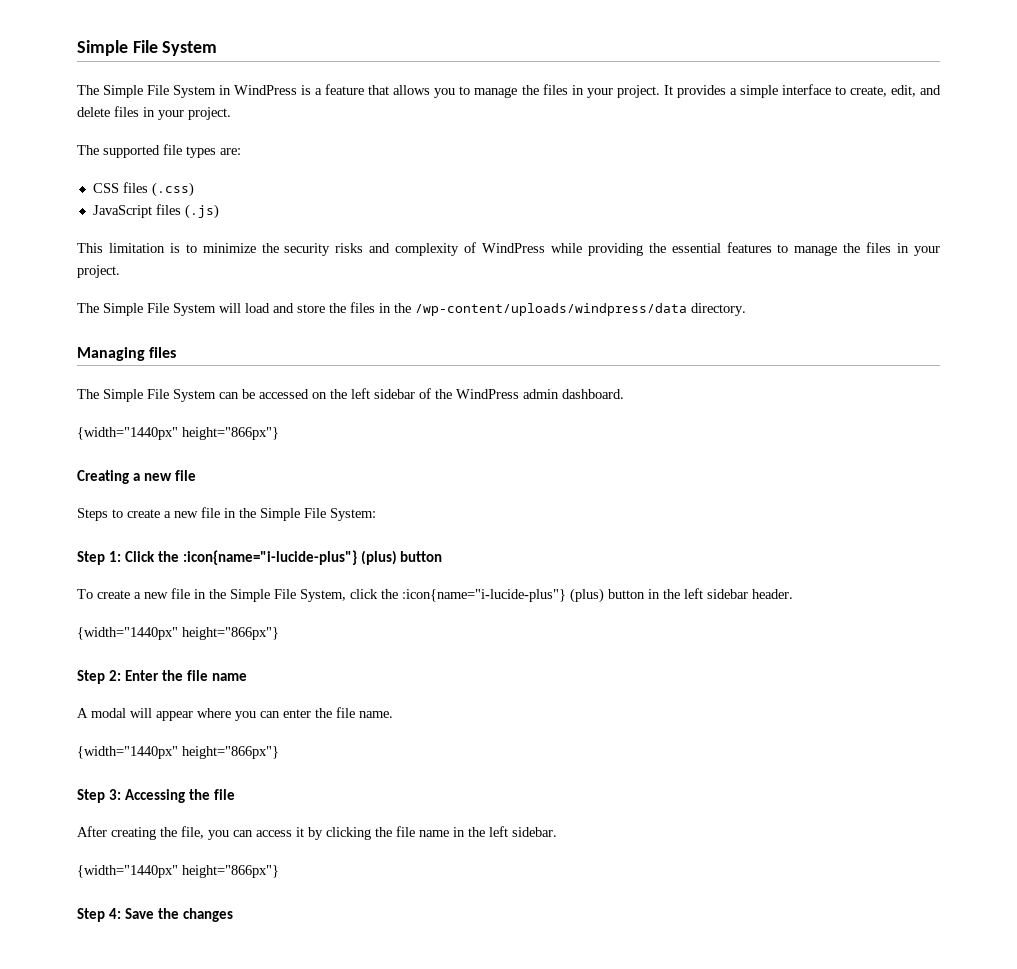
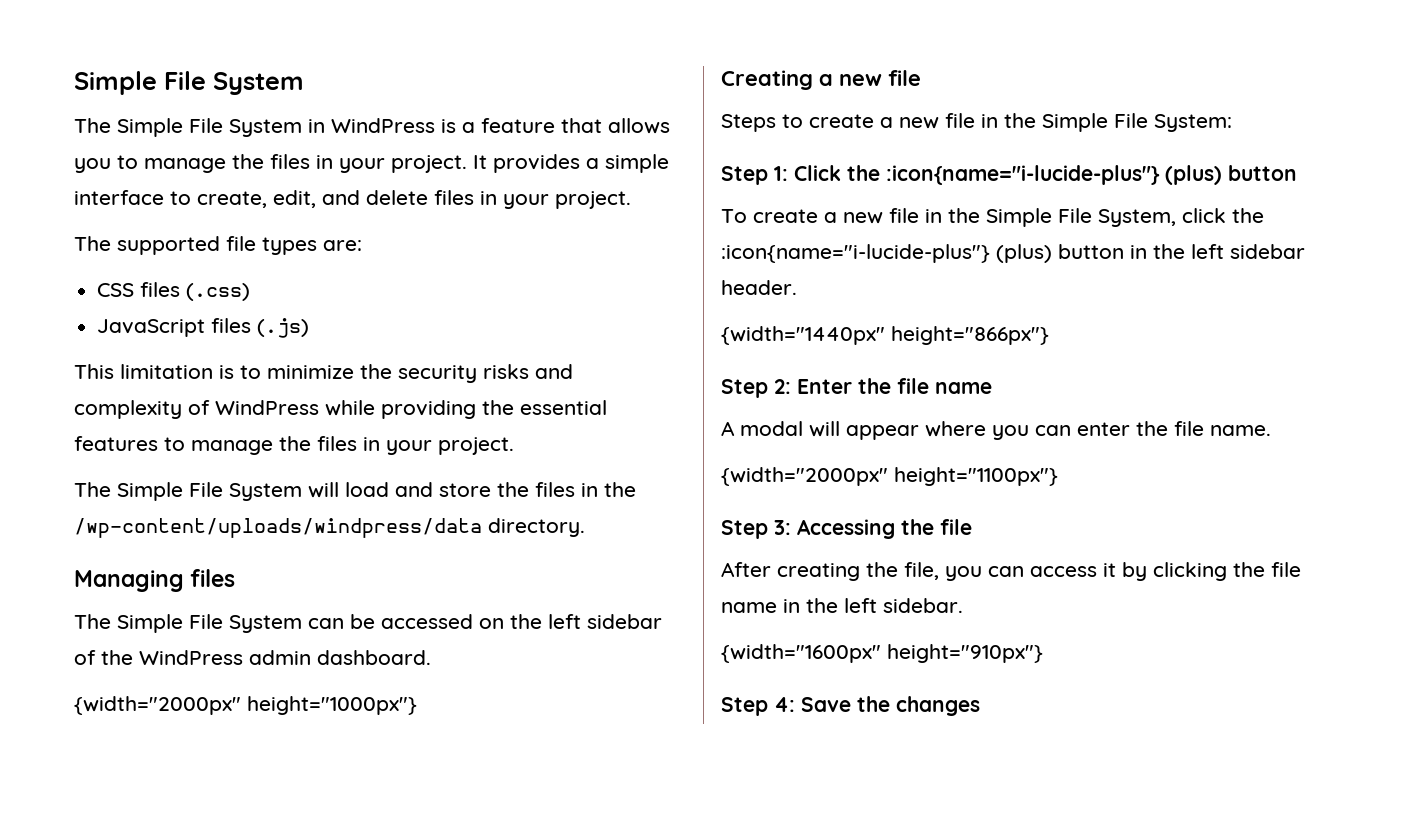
  The Simple File System can be accessed on the left sidebar of the WindPress admin dashboard.
- {width="1440px" height="866px"}
+ {width="2000px" height="1000px"}
  A modal will appear where you can enter the file name.
- {width="1440px" height="866px"}
+ {width="2000px" height="1100px"}
  After creating the file, you can access it by clicking the file name in the left sidebar.
- {width="1440px" height="866px"}
+ {width="1600px" height="910px"}

